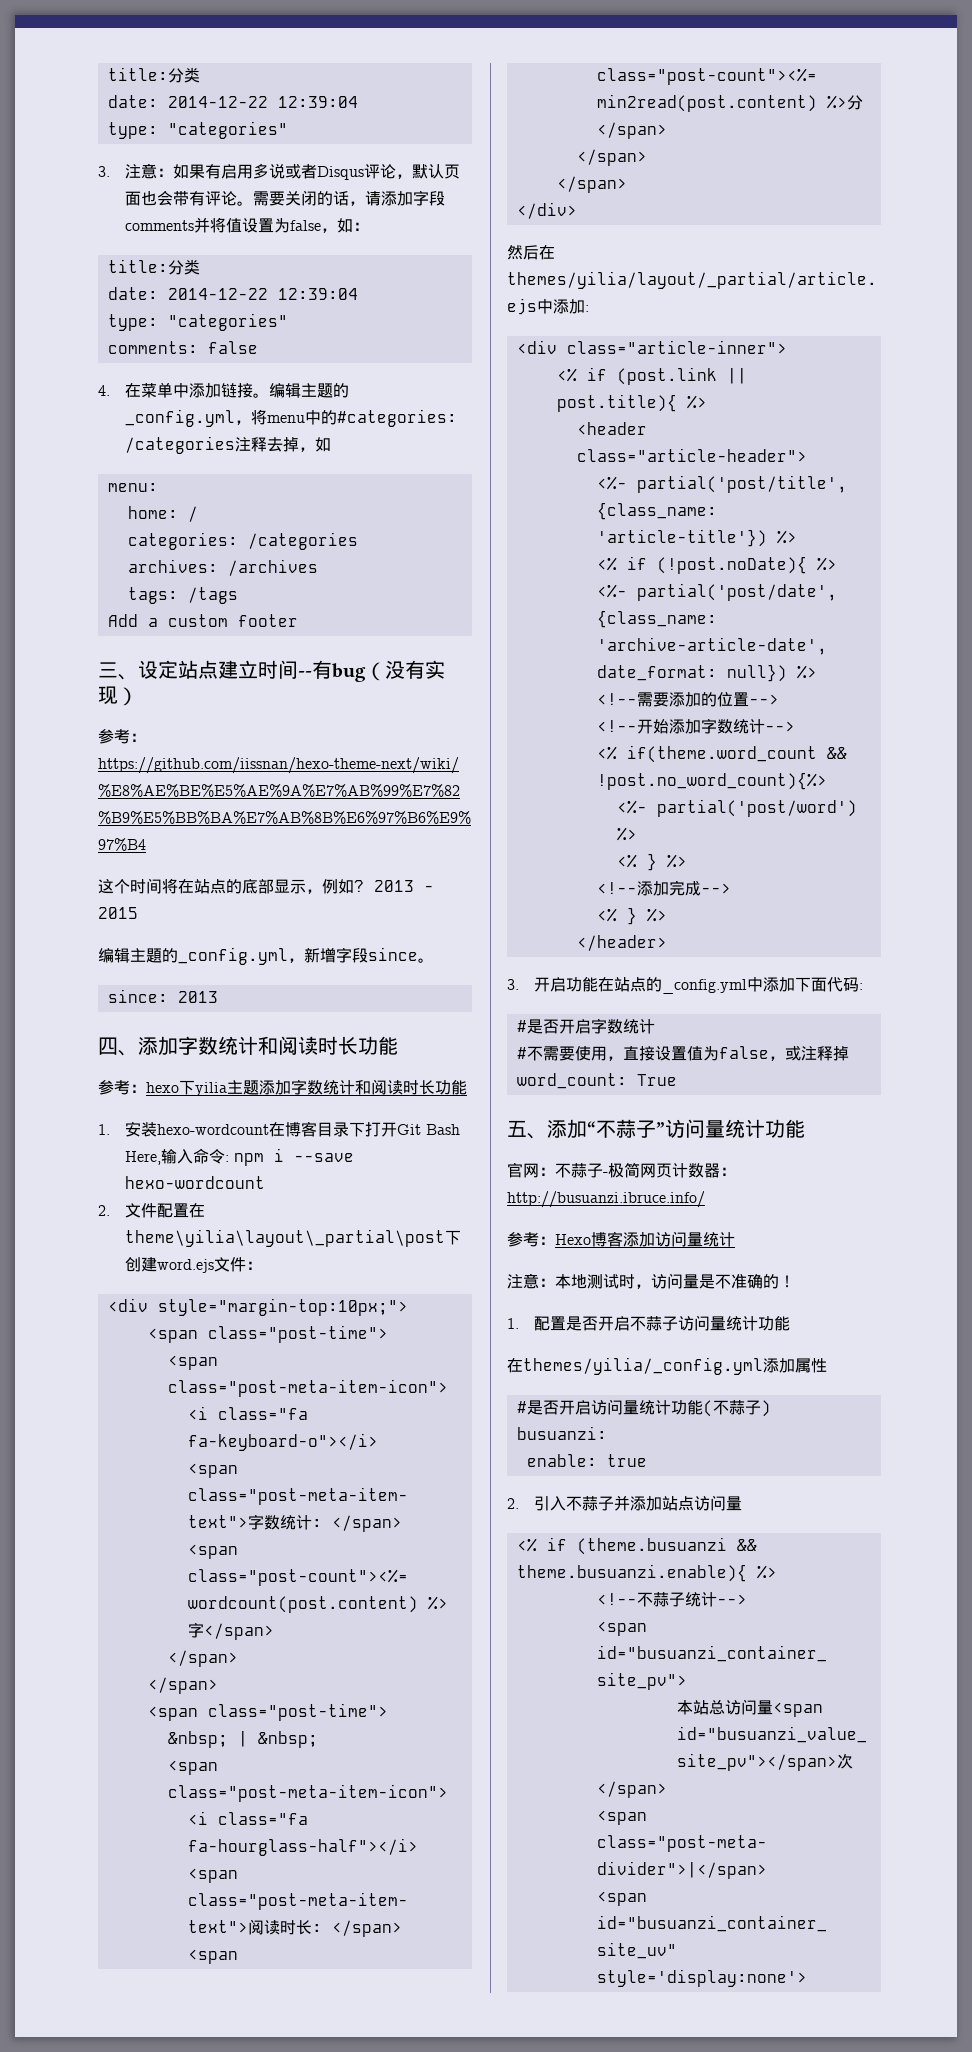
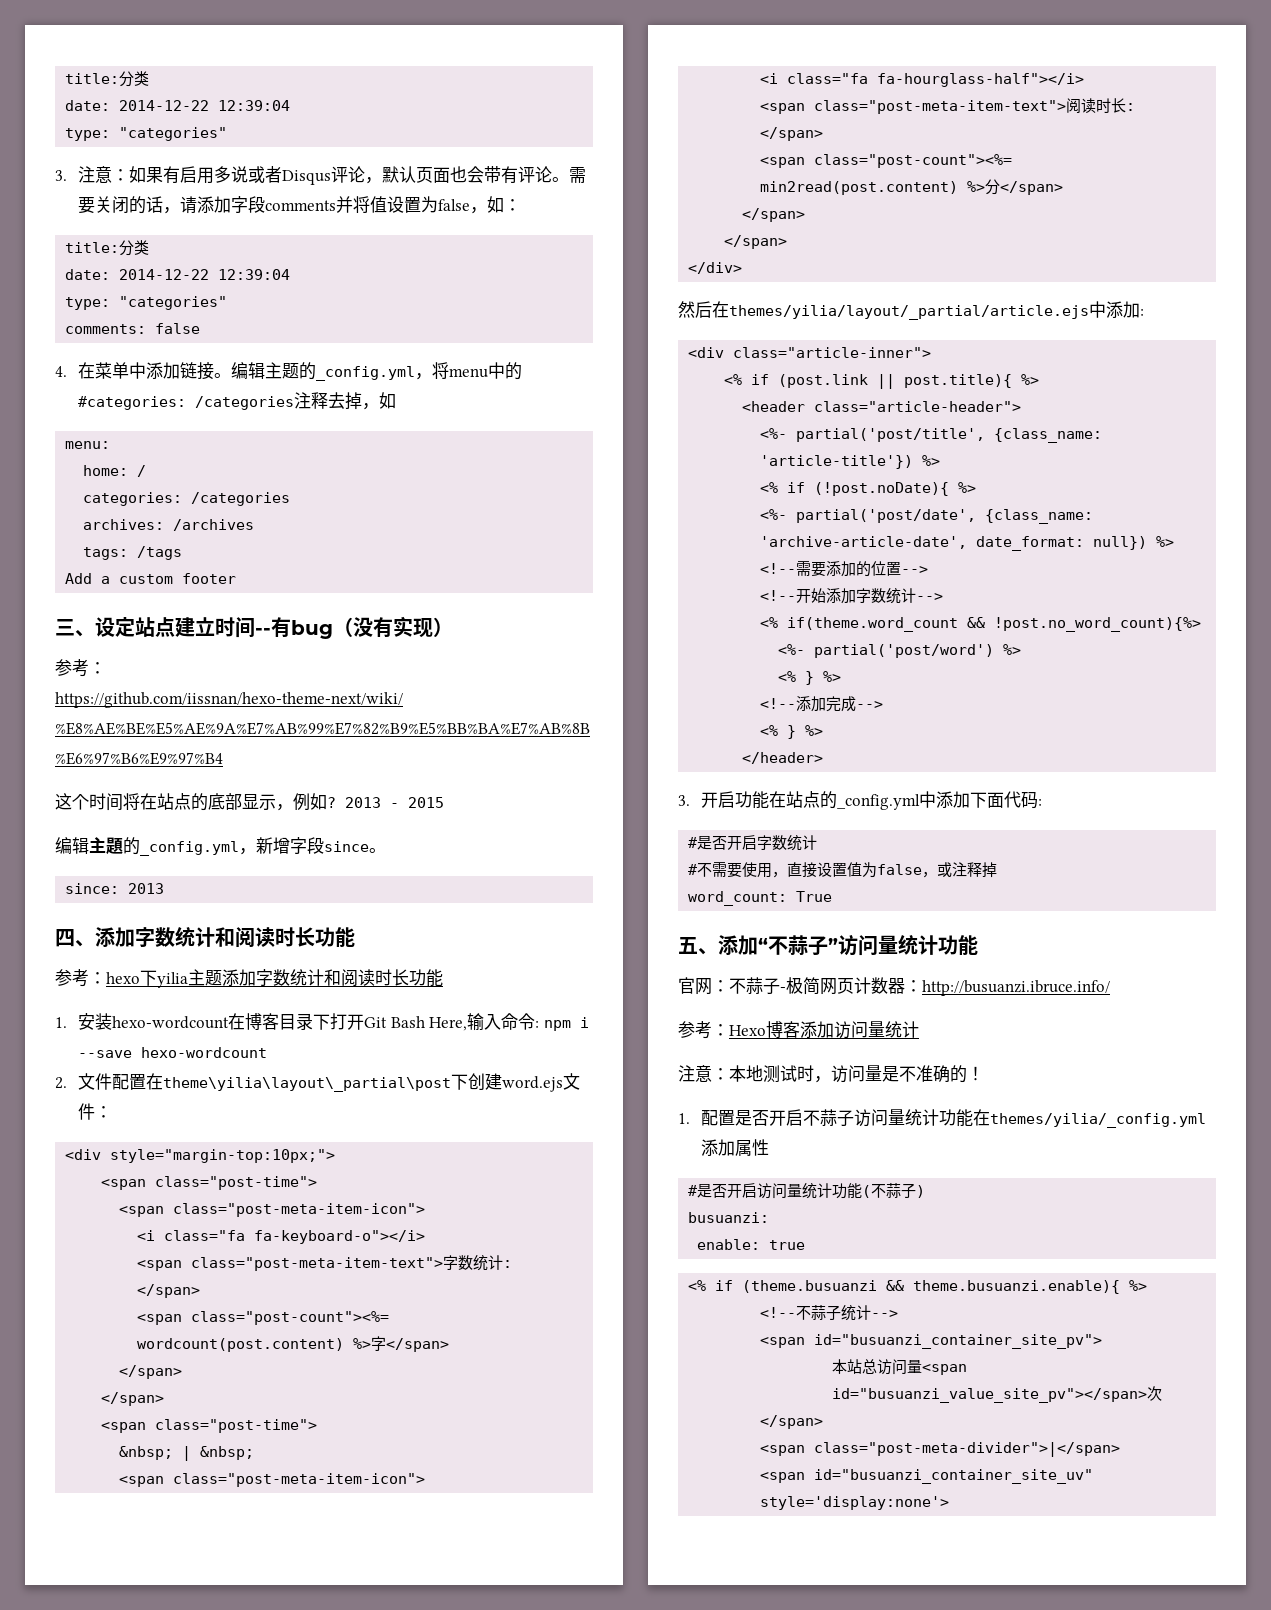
- 1.配置是否开启不蒜子访问量统计功能
- 在themes/yilia/_config.yml添加属性
+ 1.配置是否开启不蒜子访问量统计功能在themes/yilia/_config.yml添加属性
- 2.引入不蒜子并添加站点访问量

